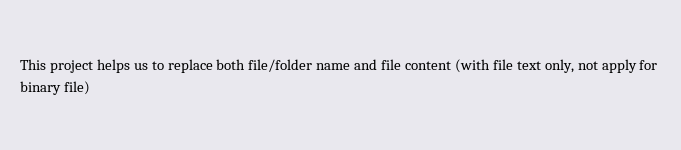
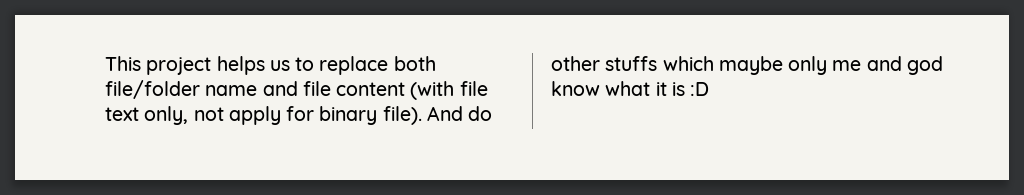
- This project helps us to replace both file/folder name and file content (with file text only, not apply for binary file)
+ This project helps us to replace both file/folder name and file content (with file text only, not apply for binary file). And do other stuffs which maybe only me and god know what it is :D

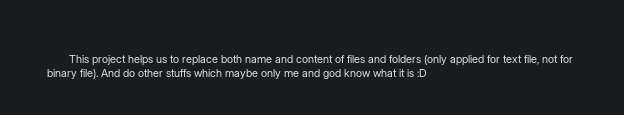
- This project helps us to replace both file/folder name and file content (with file text only, not apply for binary file).
+ This project helps us to replace both name and content of files and folders (only applied for text file, not for binary file).

